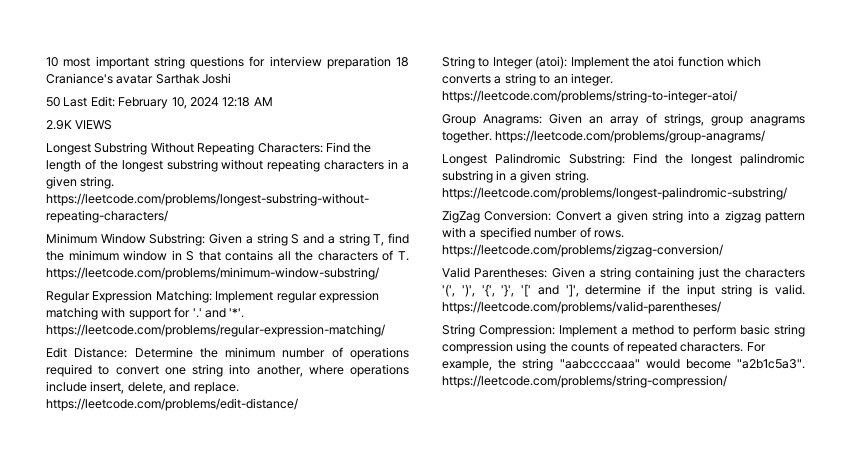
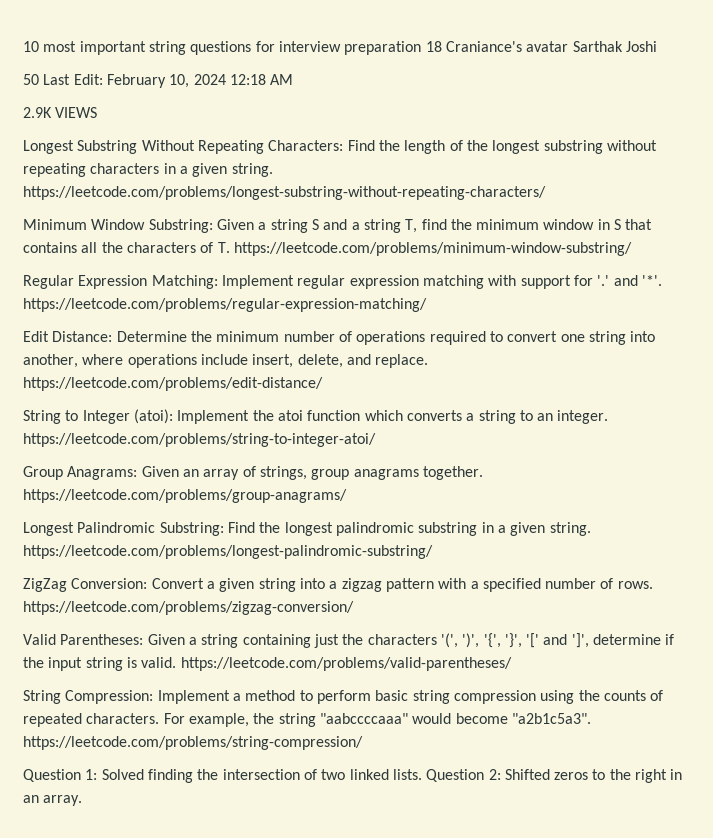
+ Question 1: Solved finding the intersection of two linked lists. Question 2: Shifted zeros to the right in an array.

